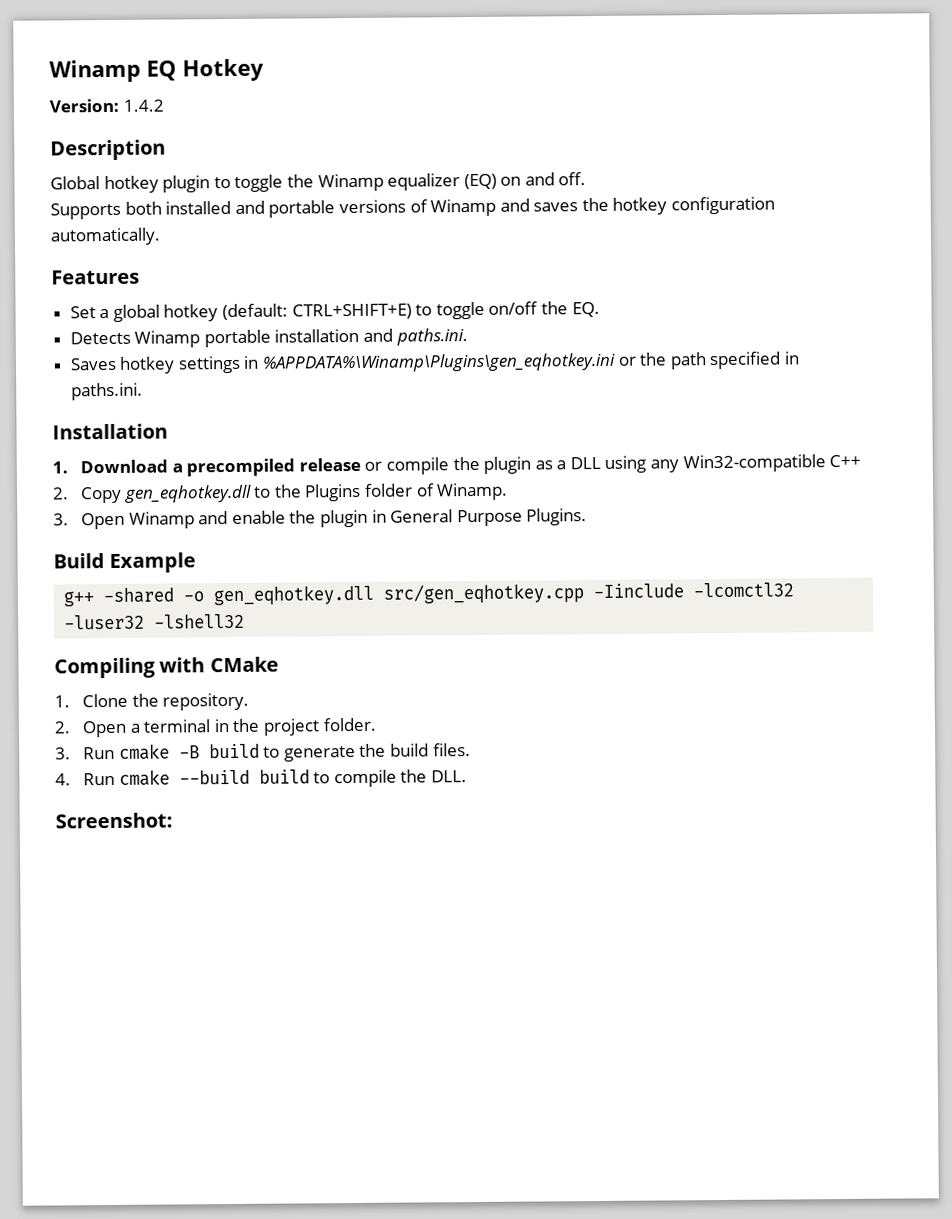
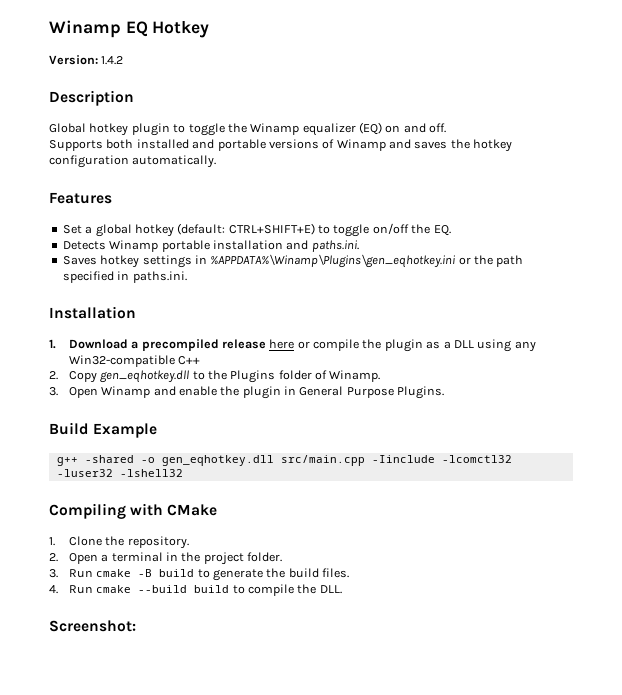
- 1. Download a precompiled release or compile the plugin as a DLL using any Win32-compatible C++
+ 1. Download a precompiled release here or compile the plugin as a DLL using any Win32-compatible C++
- g++ -shared -o gen_eqhotkey.dll src/gen_eqhotkey.cpp -Iinclude -lcomctl32 -luser32 -lshell32
+ g++ -shared -o gen_eqhotkey.dll src/main.cpp -Iinclude -lcomctl32 -luser32 -lshell32

